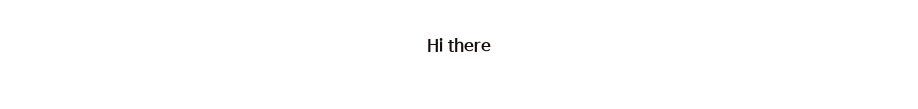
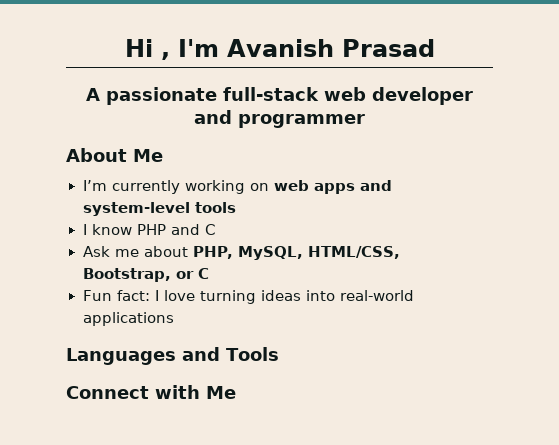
- Hi there
+ Hi , I'm Avanish Prasad
+ A passionate full-stack web developer and programmer
+ About Me
+ I’m currently working on web apps and system-level tools
+ I know PHP and C
+ Ask me about PHP, MySQL, HTML/CSS, Bootstrap, or C
+ Fun fact: I love turning ideas into real-world applications
+ Languages and Tools
+ Connect with Me

